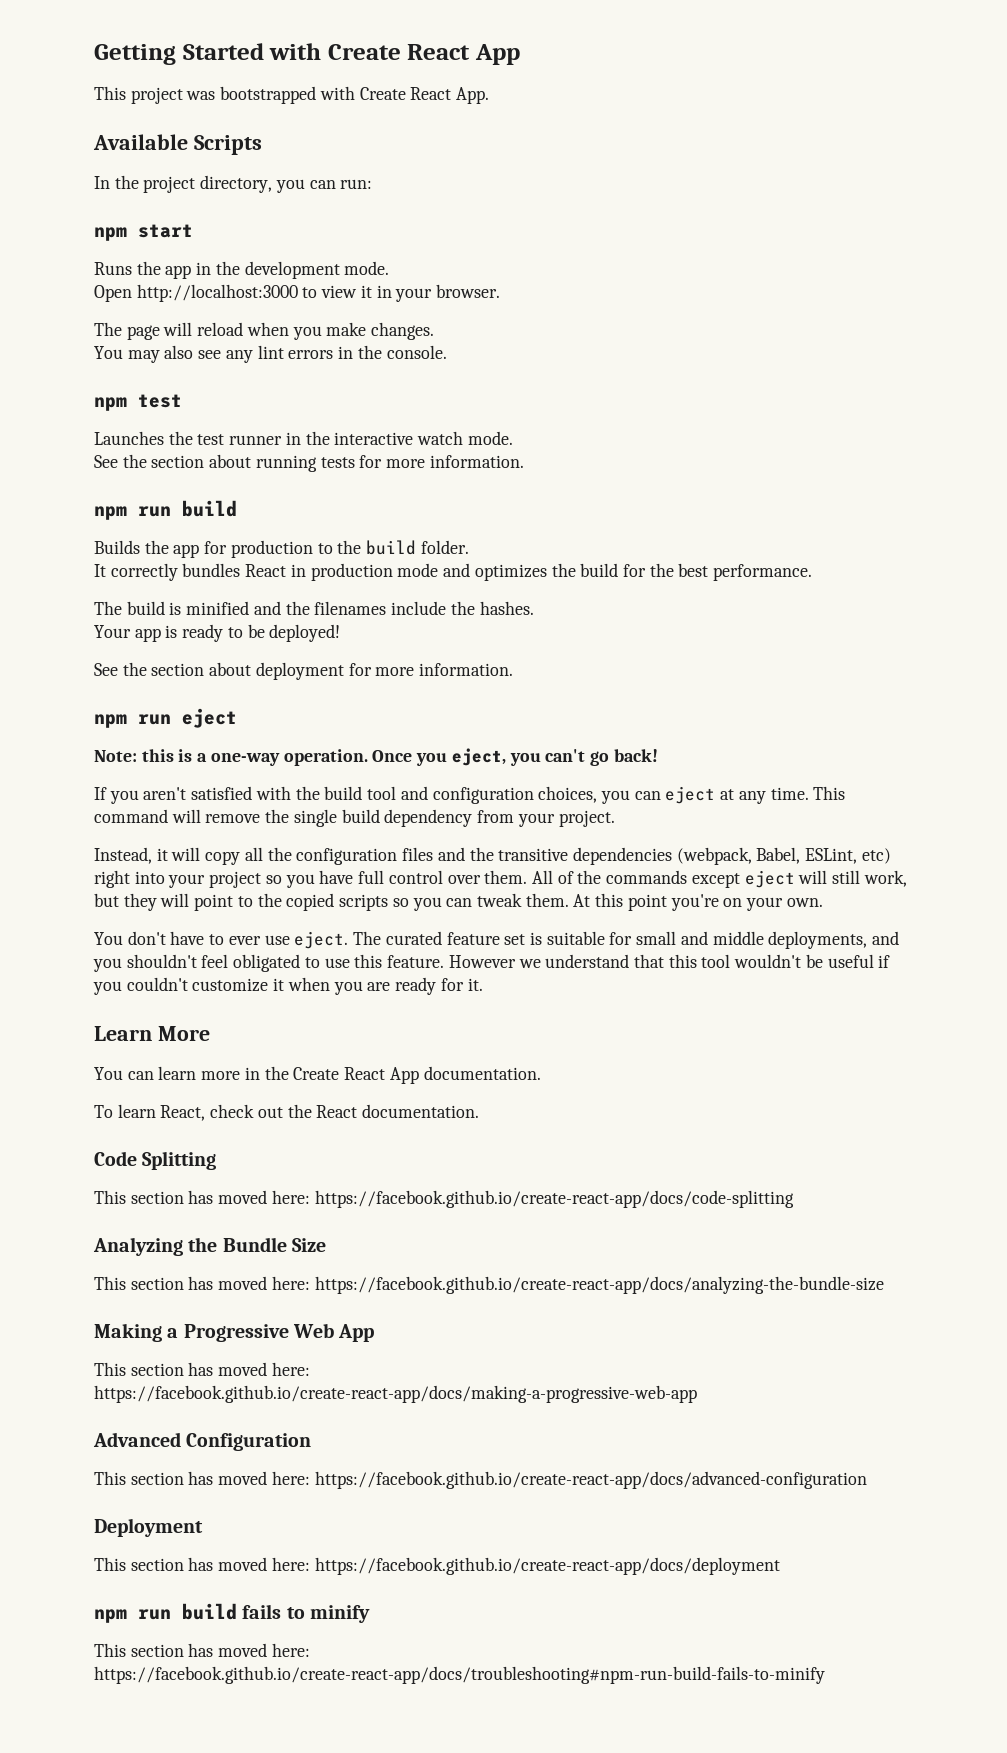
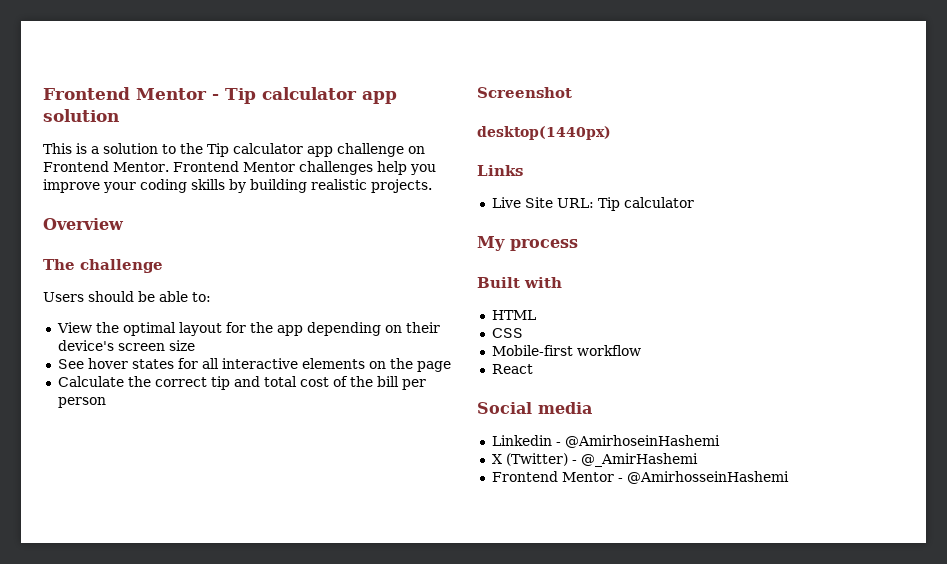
- Getting Started with Create React App
- This project was bootstrapped with Create React App.
- Available Scripts
- In the project directory, you can run:
- npm start
- Runs the app in the development mode.
- Open http://localhost:3000 to view it in your browser.
- The page will reload when you make changes.
- You may also see any lint errors in the console.
- npm test
- Launches the test runner in the interactive watch mode.
- See the section about running tests for more information.
- npm run build
- Builds the app for production to the build folder.
- It correctly bundles React in production mode and optimizes the build for the best performance.
- The build is minified and the filenames include the hashes.
- Your app is ready to be deployed!
- See the section about deployment for more information.
- npm run eject
- Note: this is a one-way operation. Once you eject, you can't go back!
- If you aren't satisfied with the build tool and configuration choices, you can eject at any time. This command will remove the single build dependency from your project.
- Instead, it will copy all the configuration files and the transitive dependencies (webpack, Babel, ESLint, etc) right into your project so you have full control over them. All of the commands except eject will still work, but they will point to the copied scripts so you can tweak them. At this point you're on your own.
- You don't have to ever use eject. The curated feature set is suitable for small and middle deployments, and you shouldn't feel obligated to use this feature. However we understand that this tool wouldn't be useful if you couldn't customize it when you are ready for it.
- Learn More
- You can learn more in the Create React App documentation.
- To learn React, check out the React documentation.
- Code Splitting
- This section has moved here: https://facebook.github.io/create-react-app/docs/code-splitting
- Analyzing the Bundle Size
- This section has moved here: https://facebook.github.io/create-react-app/docs/analyzing-the-bundle-size
- Making a Progressive Web App
- This section has moved here: https://facebook.github.io/create-react-app/docs/making-a-progressive-web-app
- Advanced Configuration
- This section has moved here: https://facebook.github.io/create-react-app/docs/advanced-configuration
- Deployment
- This section has moved here: https://facebook.github.io/create-react-app/docs/deployment
- npm run build fails to minify
- This section has moved here: https://facebook.github.io/create-react-app/docs/troubleshooting#npm-run-build-fails-to-minify
+ Frontend Mentor - Tip calculator app solution
+ This is a solution to the Tip calculator app challenge on Frontend Mentor. Frontend Mentor challenges help you improve your coding skills by building realistic projects.
+ Overview
+ The challenge
+ Users should be able to:
+ View the optimal layout for the app depending on their device's screen size
+ See hover states for all interactive elements on the page
+ Calculate the correct tip and total cost of the bill per person
+ Screenshot
+ desktop(1440px)
+ Links
+ Live Site URL: Tip calculator
+ My process
+ Built with
+ HTML
+ CSS
+ Mobile-first workflow
+ React
+ Social media
+ Linkedin - @AmirhoseinHashemi
+ X (Twitter) - @_AmirHashemi
+ Frontend Mentor - @AmirhosseinHashemi

